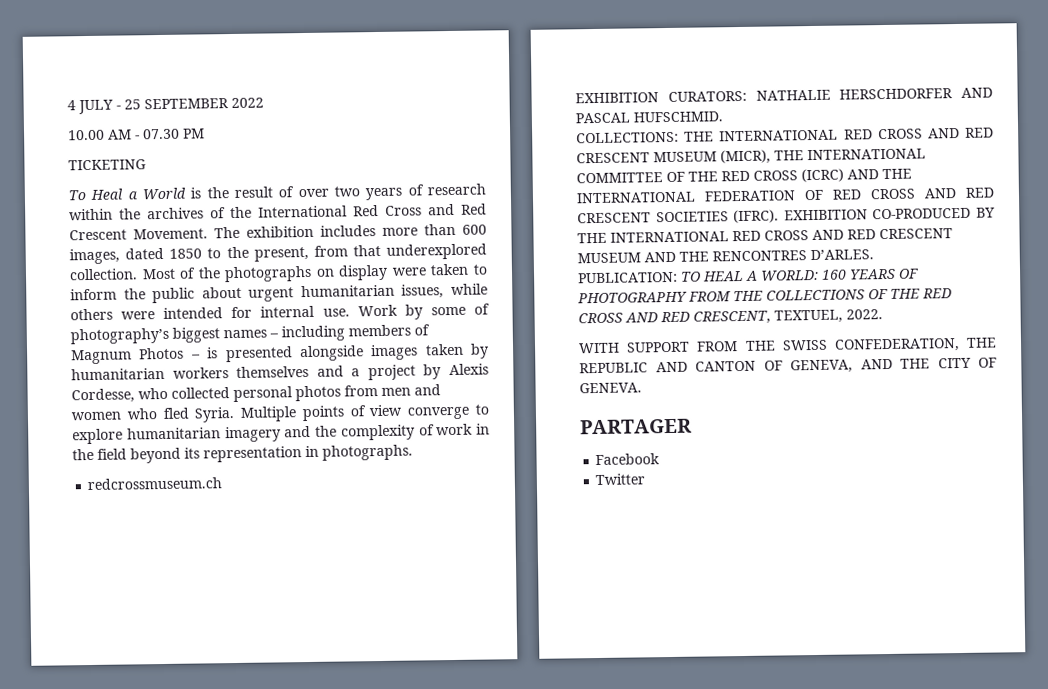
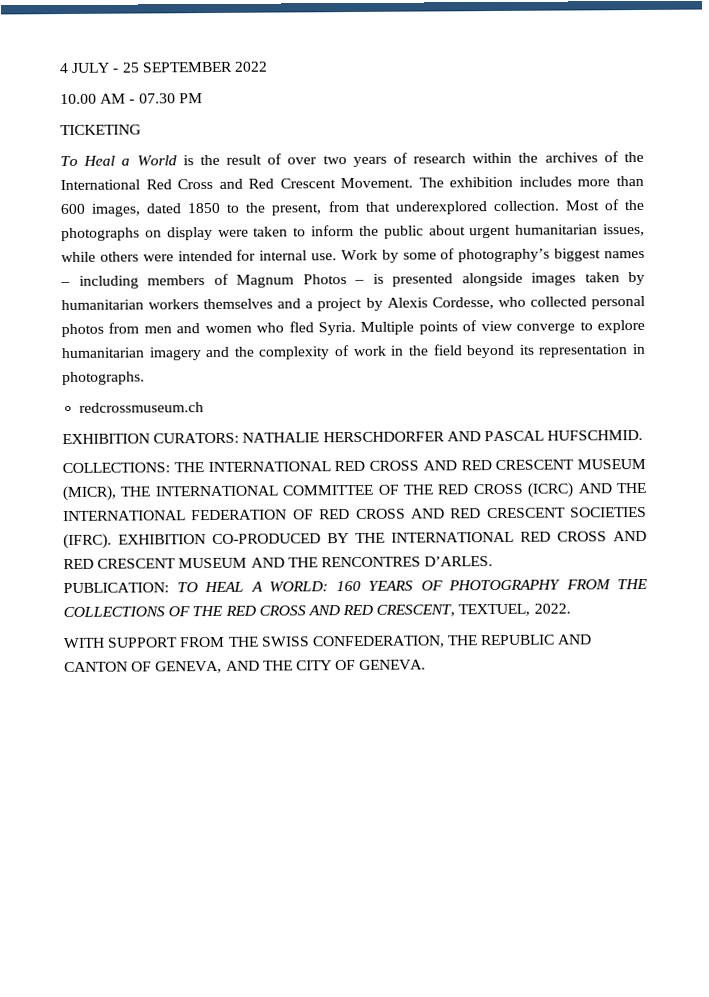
- PARTAGER
- Facebook
- Twitter

